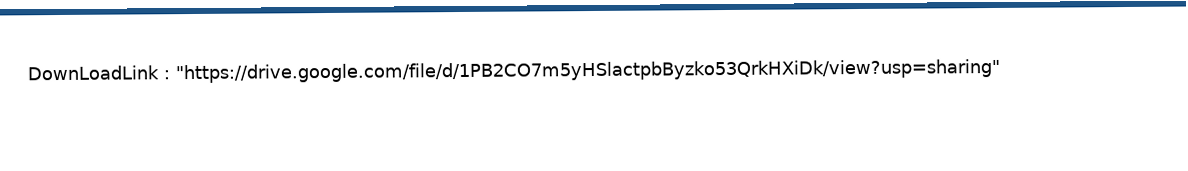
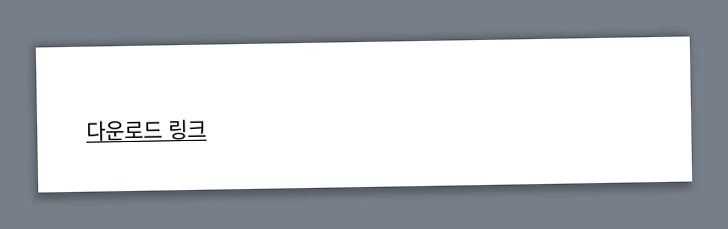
- DownLoadLink : "https://drive.google.com/file/d/1PB2CO7m5yHSlactpbByzko53QrkHXiDk/view?usp=sharing"
+ 다운로드 링크

